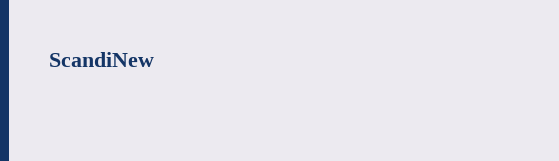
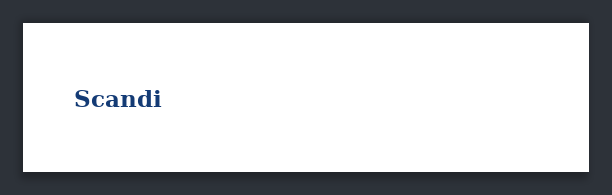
- ScandiNew
+ Scandi

